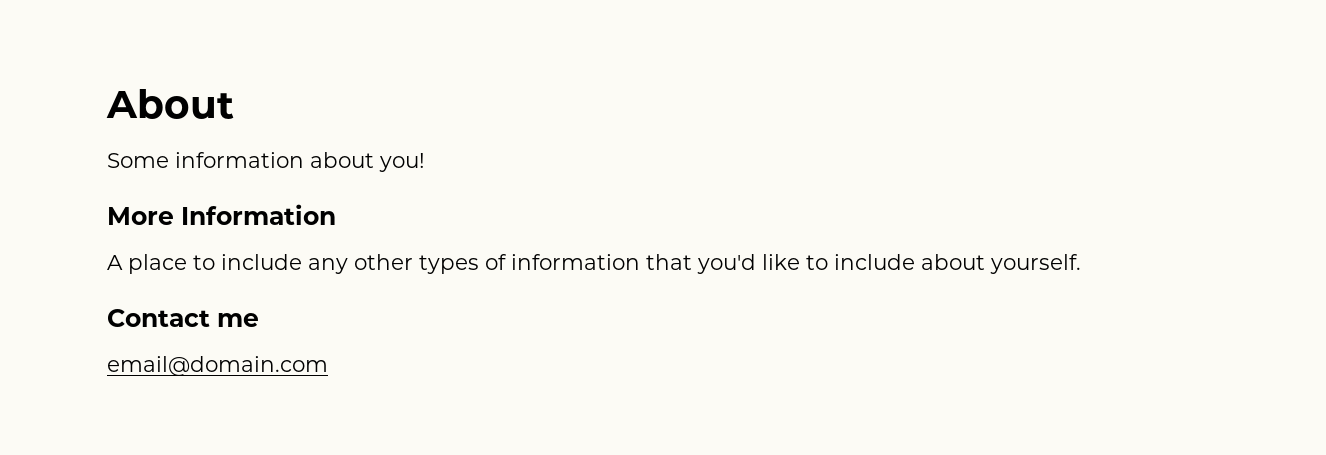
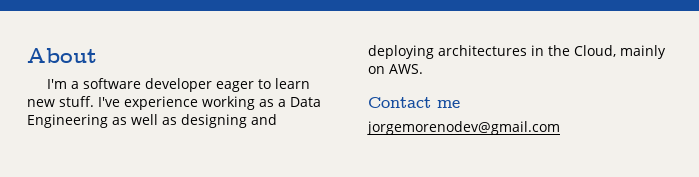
- Some information about you!
- More Information
- A place to include any other types of information that you'd like to include about yourself.
+ I'm a software developer eager to learn new stuff. I've experience working as a Data Engineering as well as designing and deploying architectures in the Cloud, mainly on AWS.
- email@domain.com
+ jorgemorenodev@gmail.com

